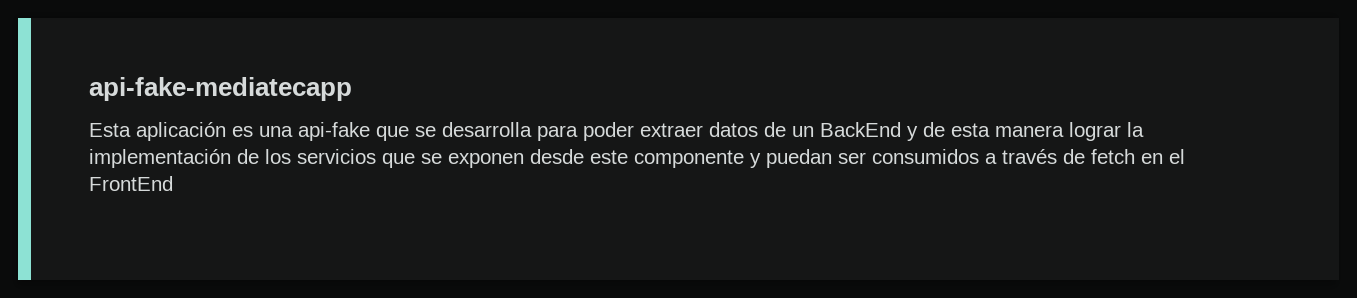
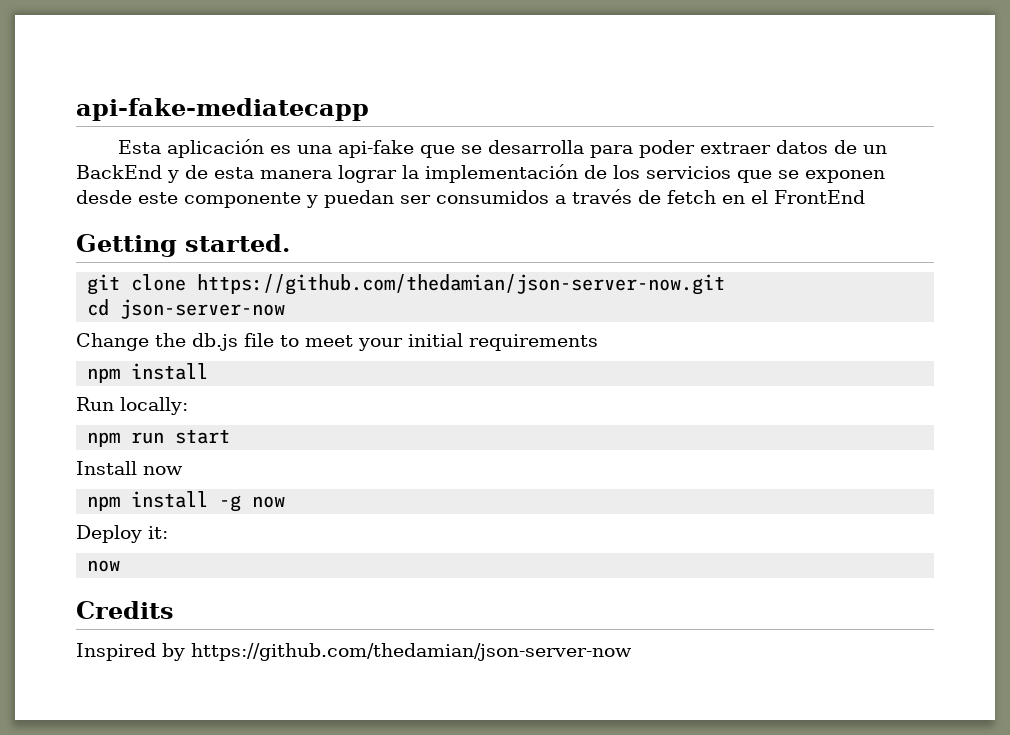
+ Getting started.
+ git clone https://github.com/thedamian/json-server-now.git
+ cd json-server-now
+ Change the db.js file to meet your initial requirements
+ npm install
+ Run locally:
+ npm run start
+ Install now
+ npm install -g now
+ Deploy it:
+ now
+ Credits
+ Inspired by https://github.com/thedamian/json-server-now

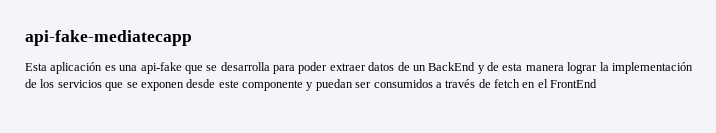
- Getting started.
- git clone https://github.com/thedamian/json-server-now.git
- cd json-server-now
- Change the db.js file to meet your initial requirements
- npm install
- Run locally:
- npm run start
- Install now
- npm install -g now
- Deploy it:
- now
- Credits
- Inspired by https://github.com/thedamian/json-server-now

